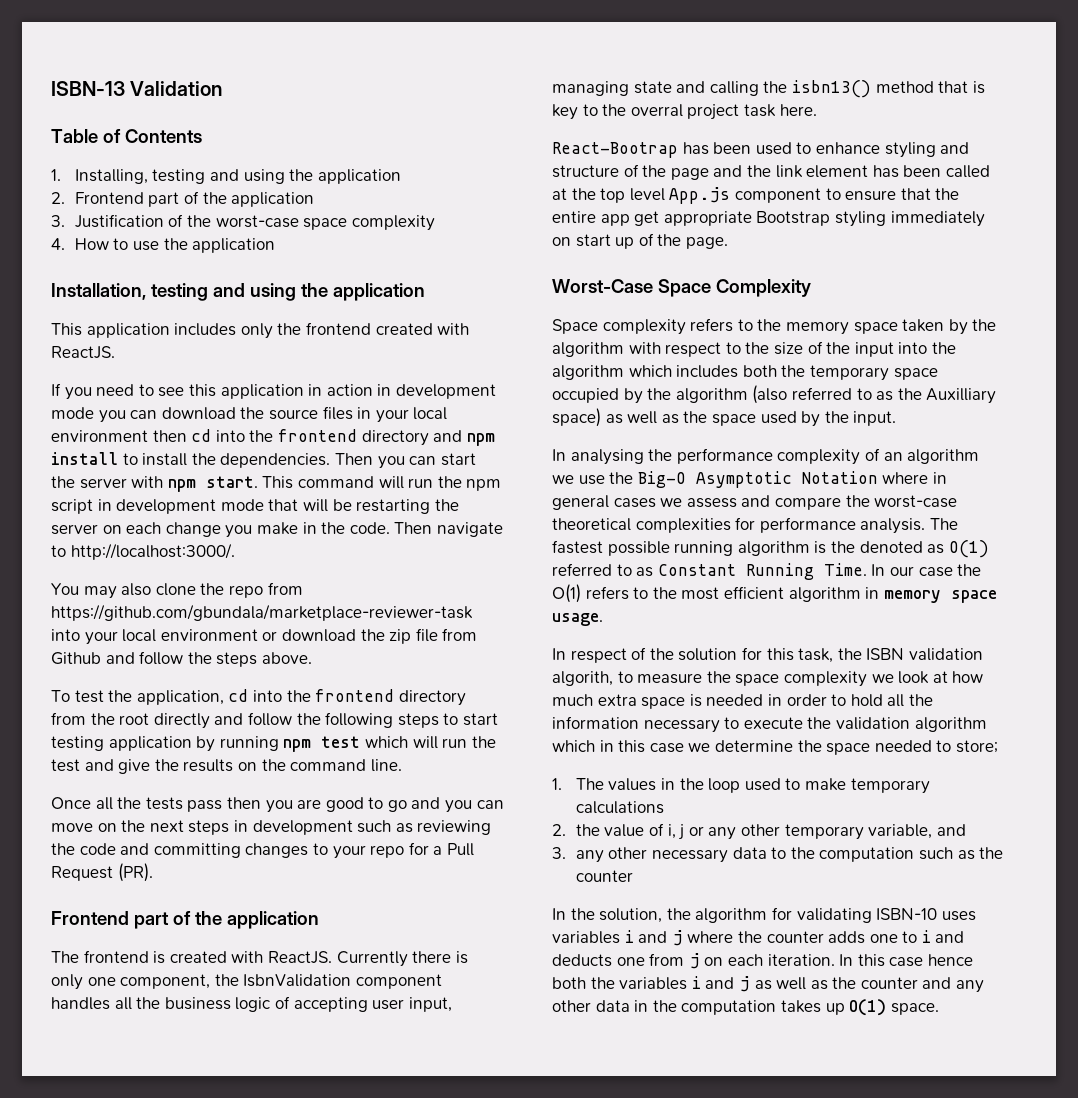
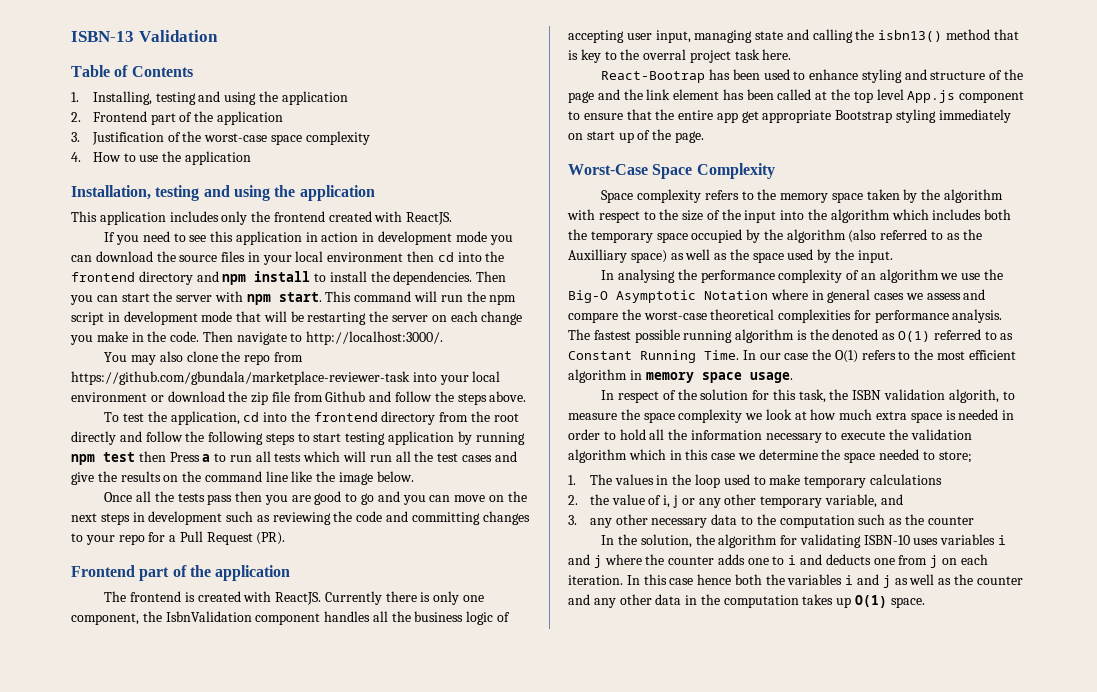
- To test the application, cd into the frontend directory from the root directly and follow the following steps to start testing application by running npm test which will run the test and give the results on the command line.
+ To test the application, cd into the frontend directory from the root directly and follow the following steps to start testing application by running npm test then Press a to run all tests which will run all the test cases and give the results on the command line like the image below.

